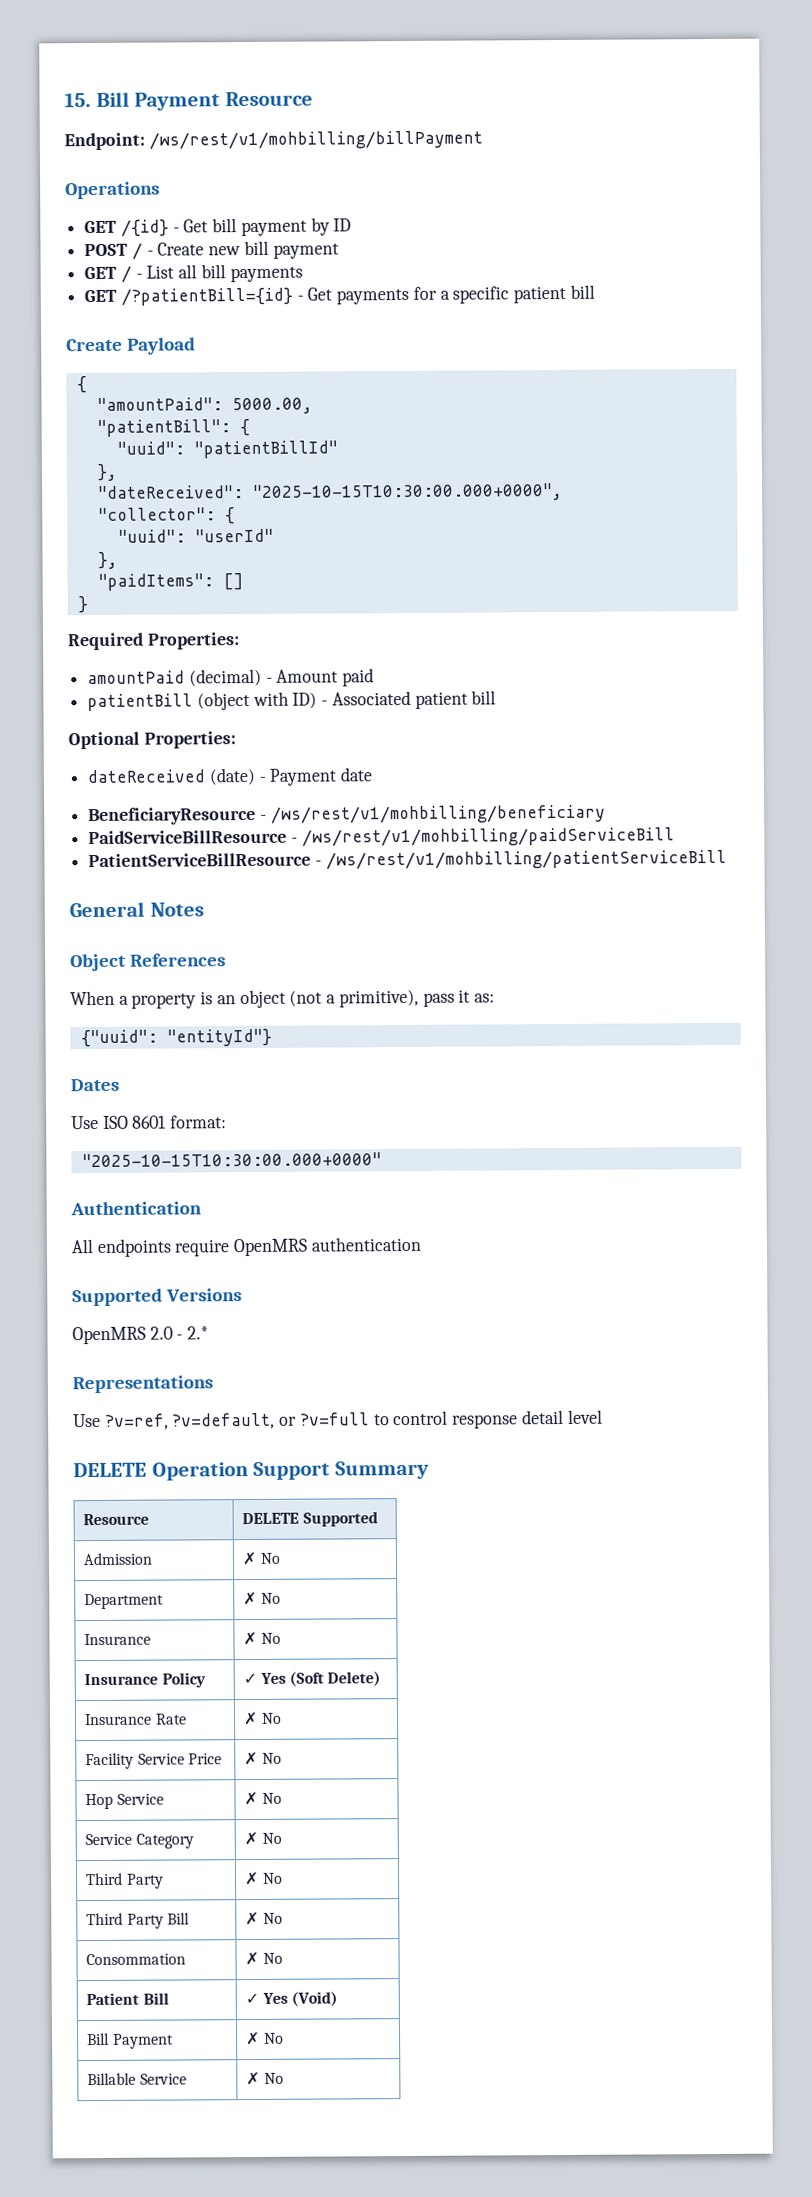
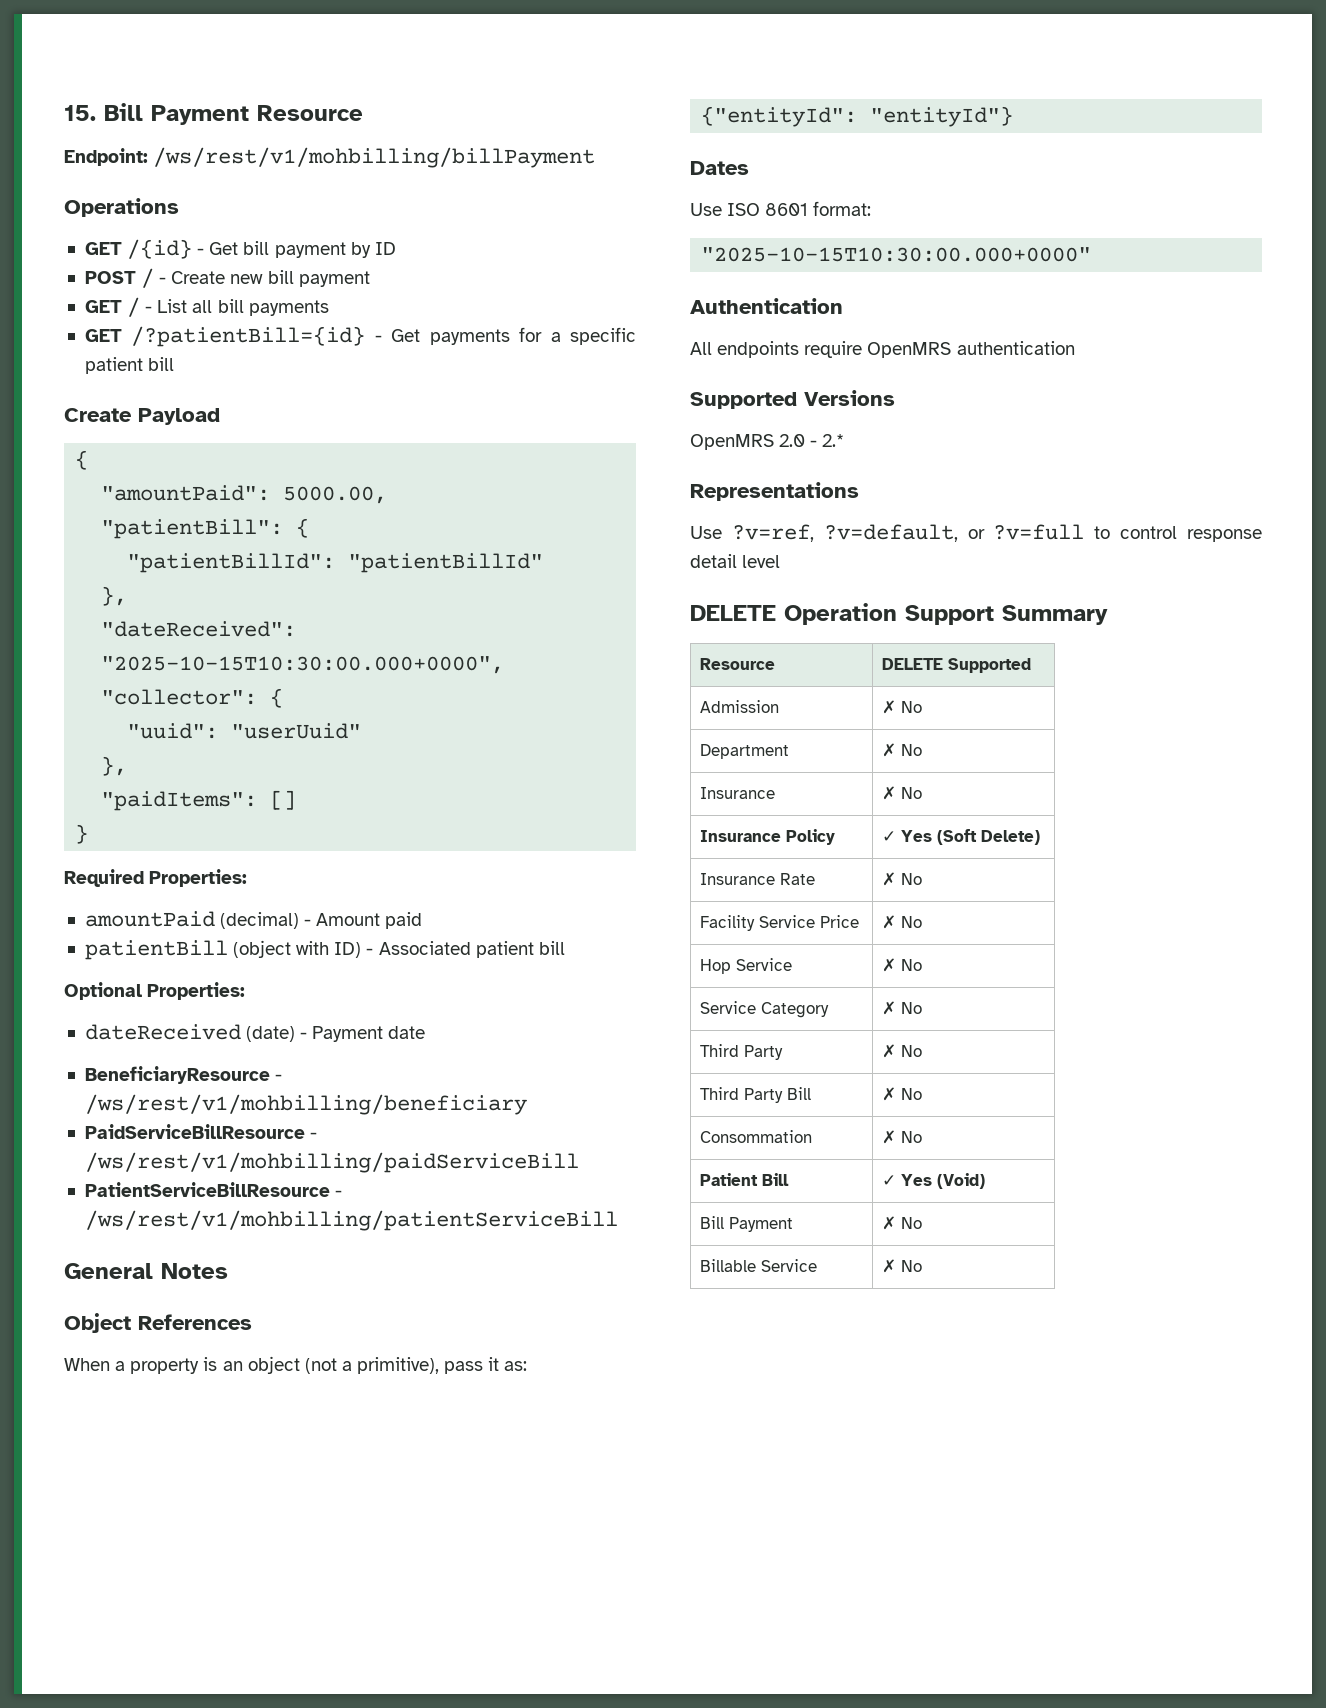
- "uuid": "patientBillId"
+ "patientBillId": "patientBillId"
- "uuid": "userId"
+ "uuid": "userUuid"
- {"uuid": "entityId"}
+ {"entityId": "entityId"}

